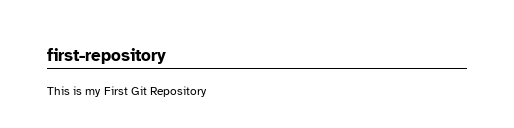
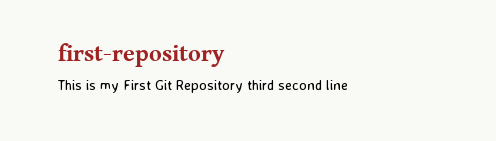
- This is my First Git Repository
+ This is my First Git Repository third second line

